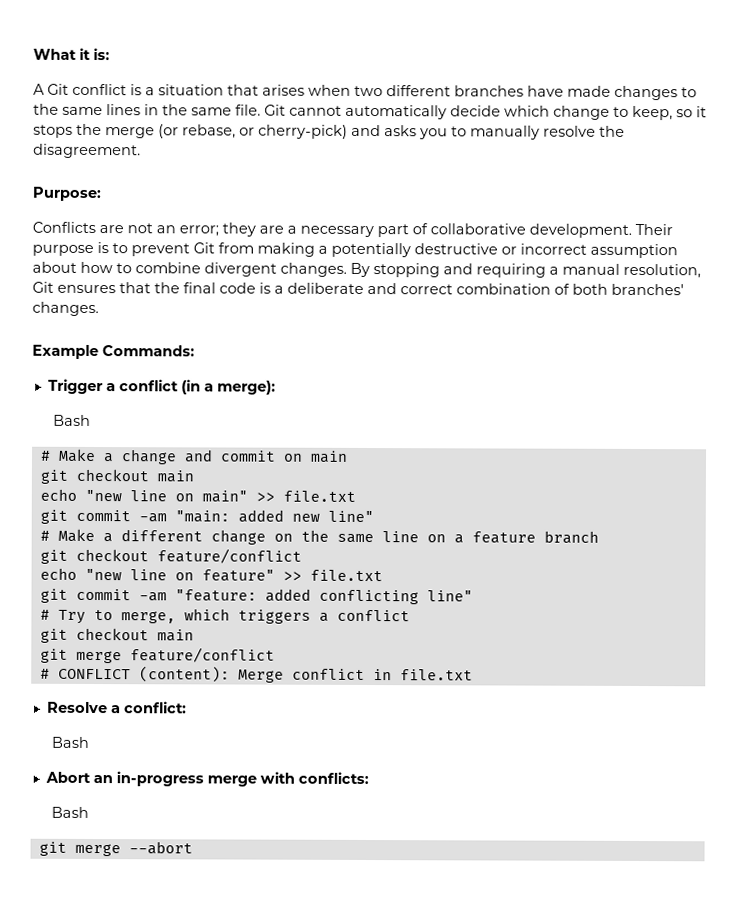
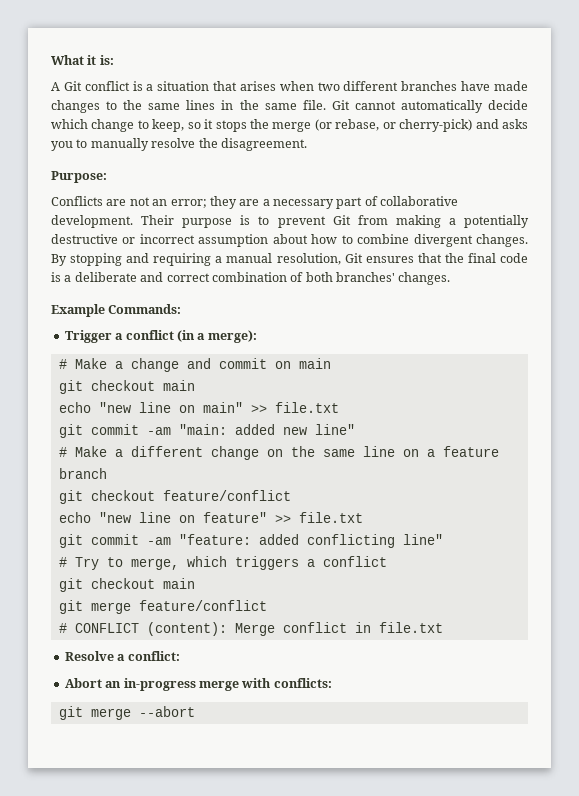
  Trigger a conflict (in a merge):
- Bash
  Resolve a conflict:
- Bash
  Abort an in-progress merge with conflicts:
- Bash

